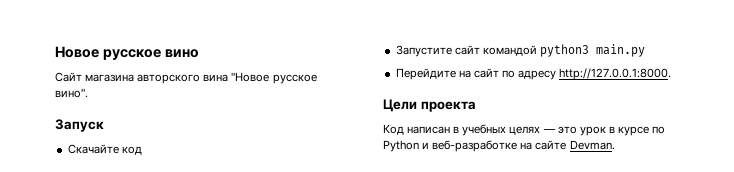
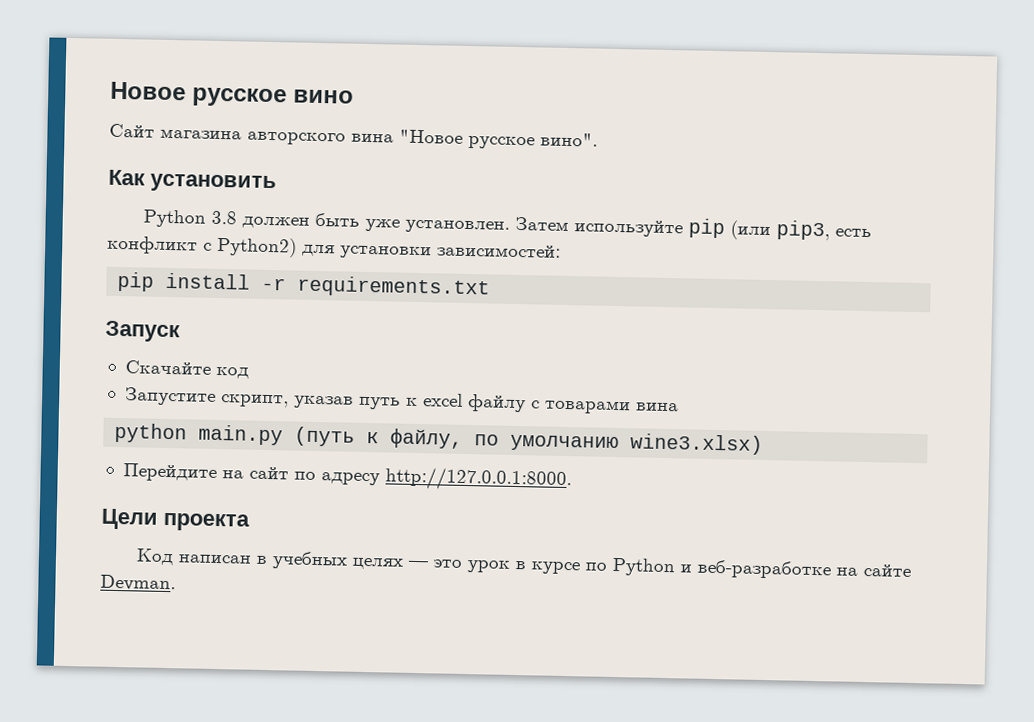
+ Как установить
+ Python 3.8 должен быть уже установлен. Затем используйте pip (или pip3, есть конфликт с Python2) для установки зависимостей:
+ pip install -r requirements.txt
  Запуск
  Скачайте код
- Запустите сайт командой python3 main.py
+ Запустите скрипт, указав путь к excel файлу с товарами вина
+ python main.py (путь к файлу, по умолчанию wine3.xlsx)

